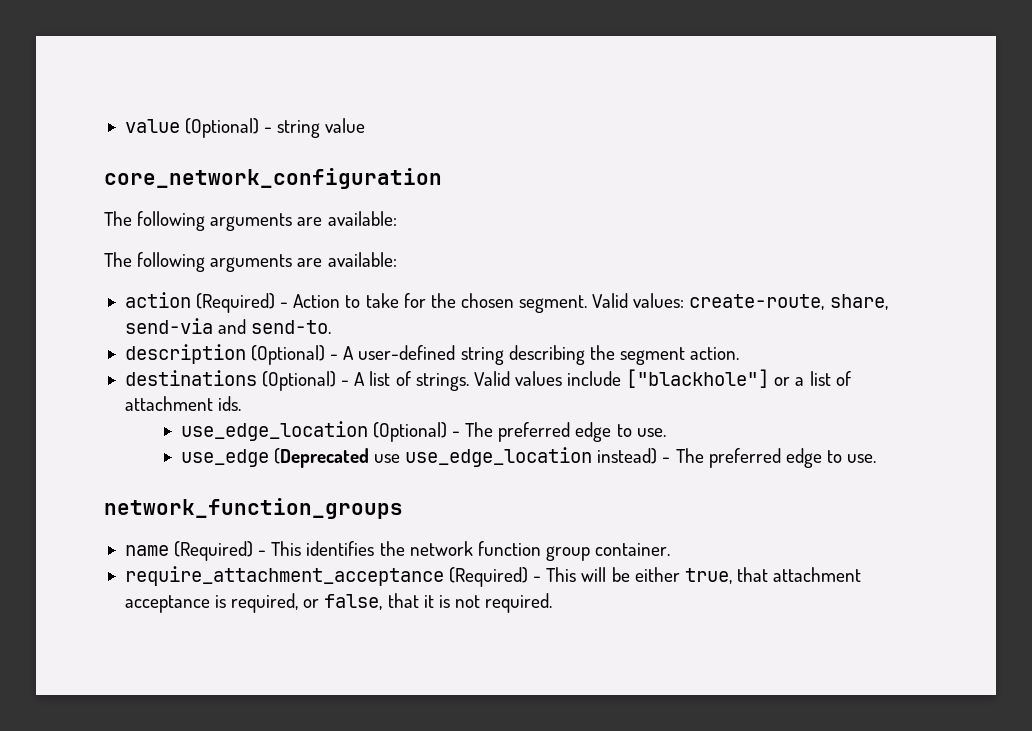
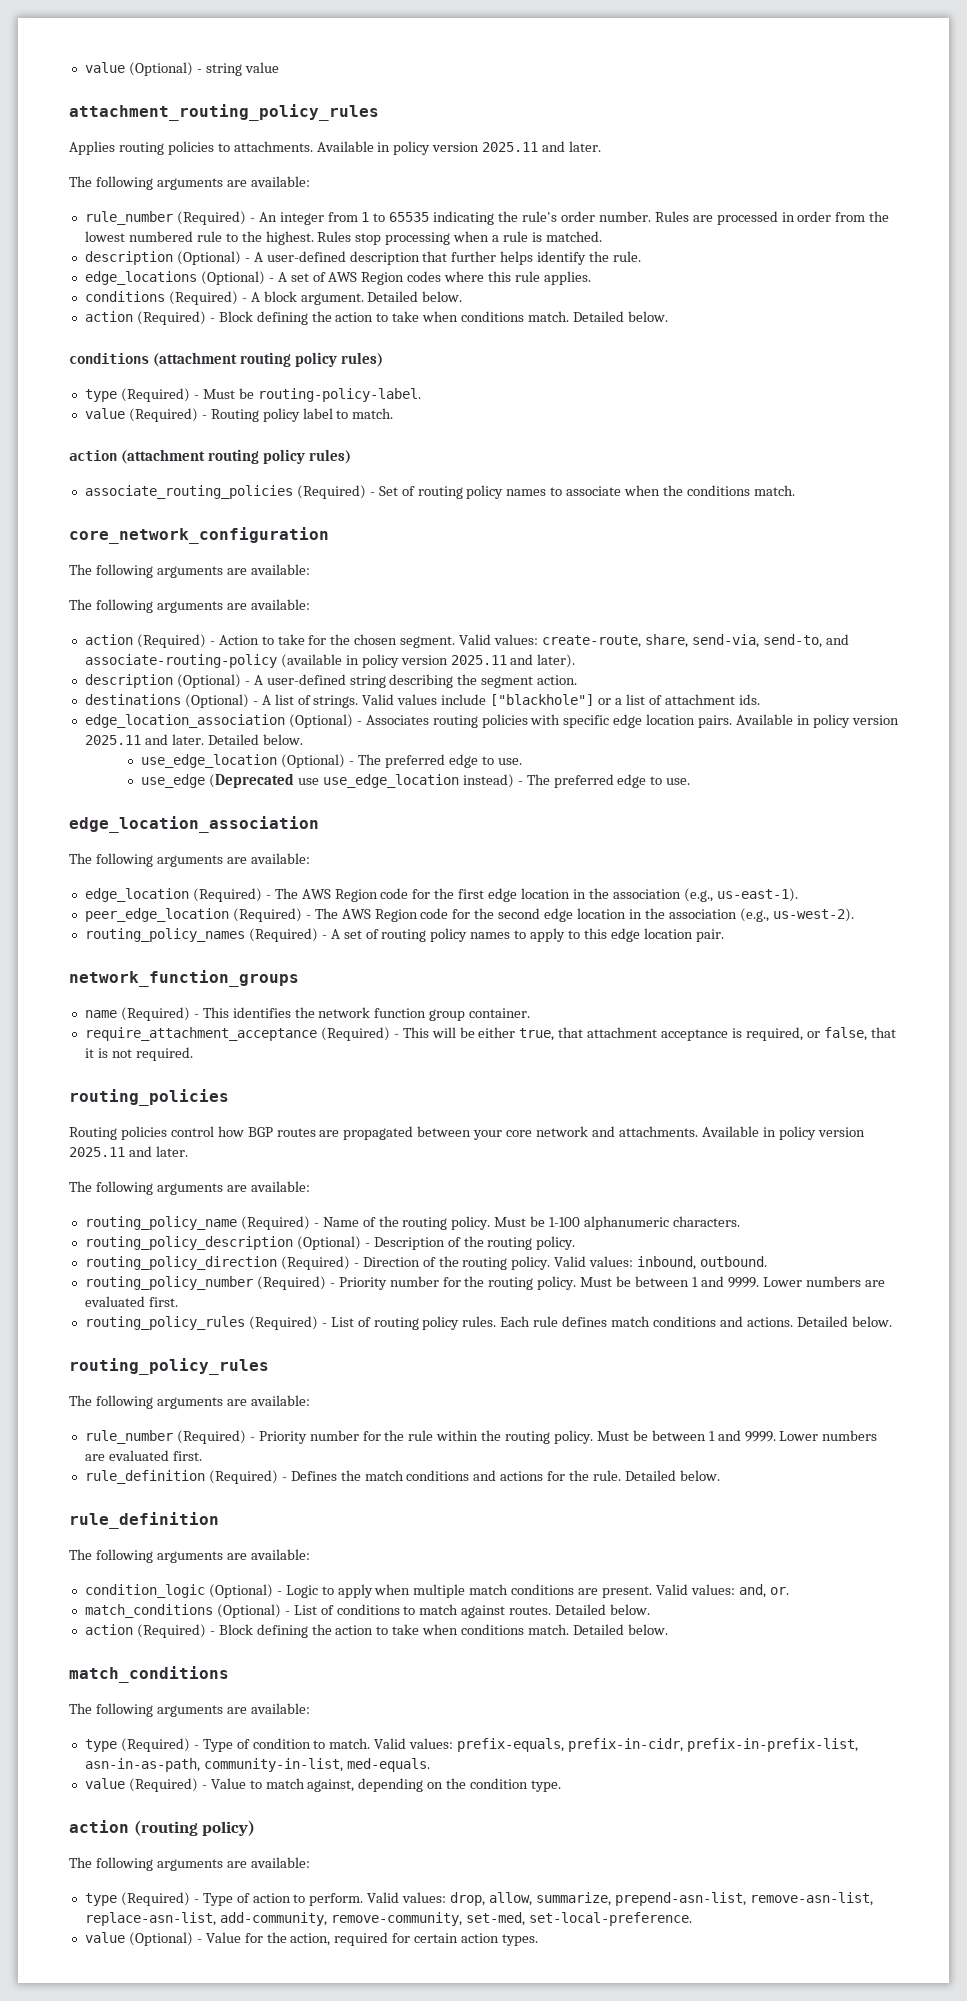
+ attachment_routing_policy_rules
+ Applies routing policies to attachments. Available in policy version 2025.11 and later.
+ The following arguments are available:
+ rule_number (Required) - An integer from 1 to 65535 indicating the rule's order number. Rules are processed in order from the lowest numbered rule to the highest. Rules stop processing when a rule is matched.
+ description (Optional) - A user-defined description that further helps identify the rule.
+ edge_locations (Optional) - A set of AWS Region codes where this rule applies.
+ conditions (Required) - A block argument. Detailed below.
+ action (Required) - Block defining the action to take when conditions match. Detailed below.
+ conditions (attachment routing policy rules)
+ type (Required) - Must be routing-policy-label.
+ value (Required) - Routing policy label to match.
+ action (attachment routing policy rules)
+ associate_routing_policies (Required) - Set of routing policy names to associate when the conditions match.
- Valid values: create-route, share, send-via and send-to.
+ Valid values: create-route, share, send-via, send-to, and associate-routing-policy (available in policy version 2025.11 and later).
+ edge_location_association (Optional) - Associates routing policies with specific edge location pairs. Available in policy version 2025.11 and later. Detailed below.
  use_edge (Deprecated use use_edge_location instead) - The preferred edge to use.
+ edge_location_association
+ The following arguments are available:
+ edge_location (Required) - The AWS Region code for the first edge location in the association (e.g., us-east-1).
+ peer_edge_location (Required) - The AWS Region code for the second edge location in the association (e.g., us-west-2).
+ routing_policy_names (Required) - A set of routing policy names to apply to this edge location pair.
+ routing_policies
+ Routing policies control how BGP routes are propagated between your core network and attachments. Available in policy version 2025.11 and later.
+ The following arguments are available:
+ routing_policy_name (Required) - Name of the routing policy. Must be 1-100 alphanumeric characters.
+ routing_policy_description (Optional) - Description of the routing policy.
+ routing_policy_direction (Required) - Direction of the routing policy. Valid values: inbound, outbound.
+ routing_policy_number (Required) - Priority number for the routing policy. Must be between 1 and 9999. Lower numbers are evaluated first.
+ routing_policy_rules (Required) - List of routing policy rules. Each rule defines match conditions and actions. Detailed below.
+ routing_policy_rules
+ The following arguments are available:
+ rule_number (Required) - Priority number for the rule within the routing policy. Must be between 1 and 9999. Lower numbers are evaluated first.
+ rule_definition (Required) - Defines the match conditions and actions for the rule. Detailed below.
+ rule_definition
+ The following arguments are available:
+ condition_logic (Optional) - Logic to apply when multiple match conditions are present. Valid values: and, or.
+ match_conditions (Optional) - List of conditions to match against routes. Detailed below.
+ action (Required) - Block defining the action to take when conditions match. Detailed below.
+ match_conditions
+ The following arguments are available:
+ type (Required) - Type of condition to match. Valid values: prefix-equals, prefix-in-cidr, prefix-in-prefix-list, asn-in-as-path, community-in-list, med-equals.
+ value (Required) - Value to match against, depending on the condition type.
+ action (routing policy)
+ The following arguments are available:
+ type (Required) - Type of action to perform. Valid values: drop, allow, summarize, prepend-asn-list, remove-asn-list, replace-asn-list, add-community, remove-community, set-med, set-local-preference.
+ value (Optional) - Value for the action, required for certain action types.

